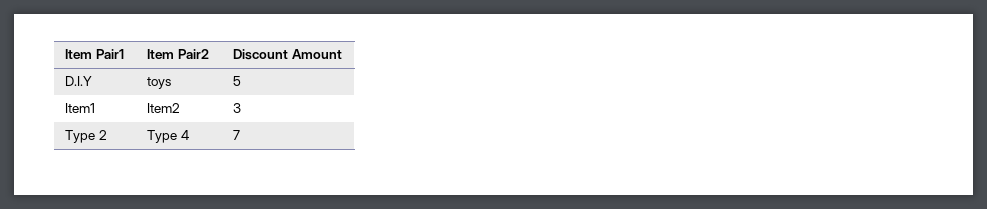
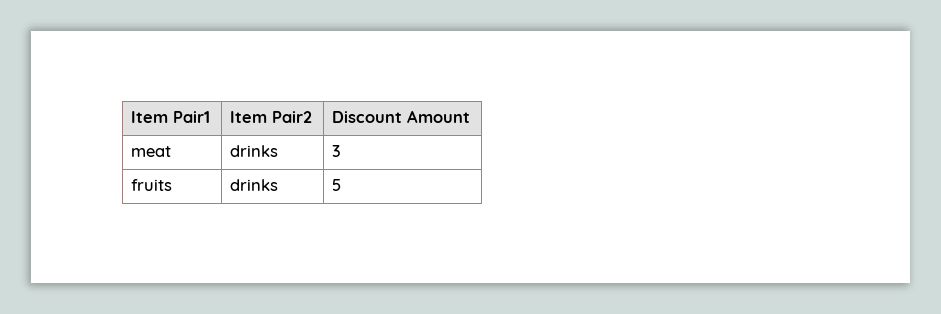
- D.I.Y | toys | 5
- Item1 | Item2 | 3
- Type 2 | Type 4 | 7
+ meat | drinks | 3
+ fruits | drinks | 5

